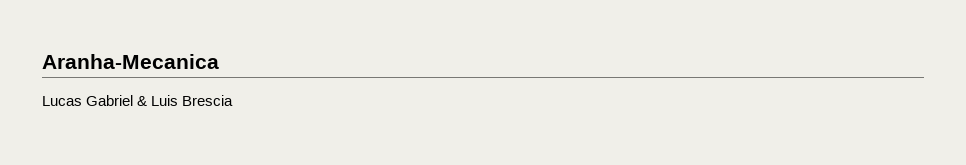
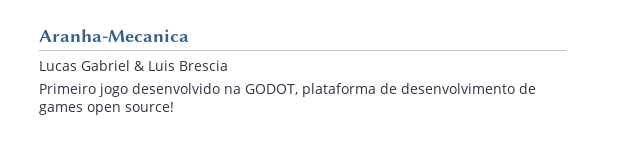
+ Primeiro jogo desenvolvido na GODOT, plataforma de desenvolvimento de games open source!

